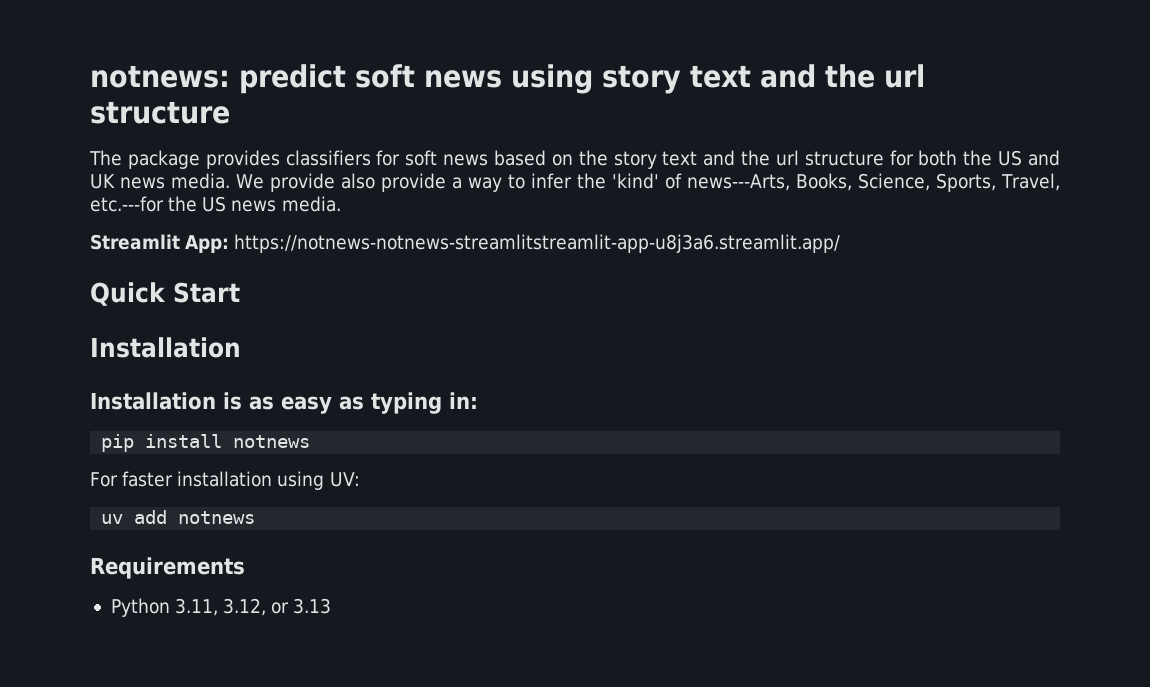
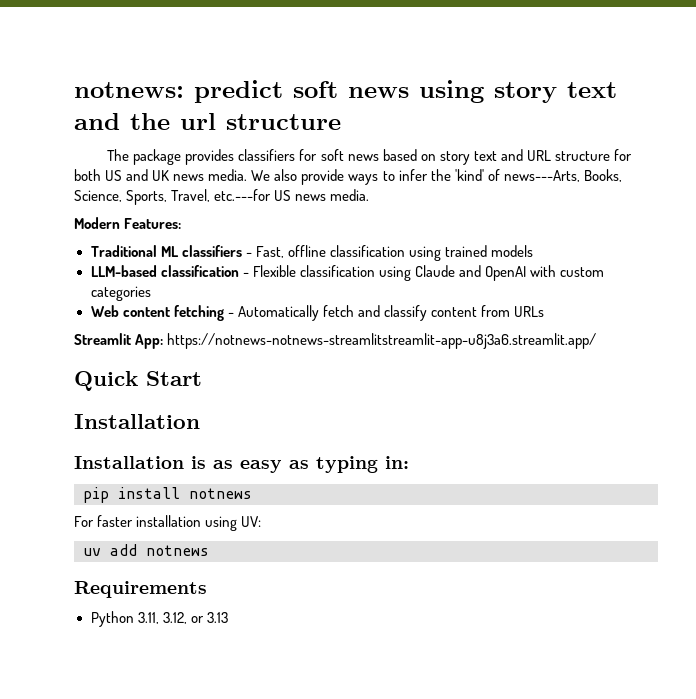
- The package provides classifiers for soft news based on the story text and the url structure for both the US and UK news media.
+ The package provides classifiers for soft news based on story text and URL structure for both US and UK news media.
- We provide also provide a way to infer the 'kind' of news---Arts, Books, Science, Sports, Travel, etc.---for the US news media.
+ We also provide ways to infer the 'kind' of news---Arts, Books, Science, Sports, Travel, etc.---for US news media.
+ Modern Features:
+ Traditional ML classifiers - Fast, offline classification using trained models
+ LLM-based classification - Flexible classification using Claude and OpenAI with custom categories
+ Web content fetching - Automatically fetch and classify content from URLs

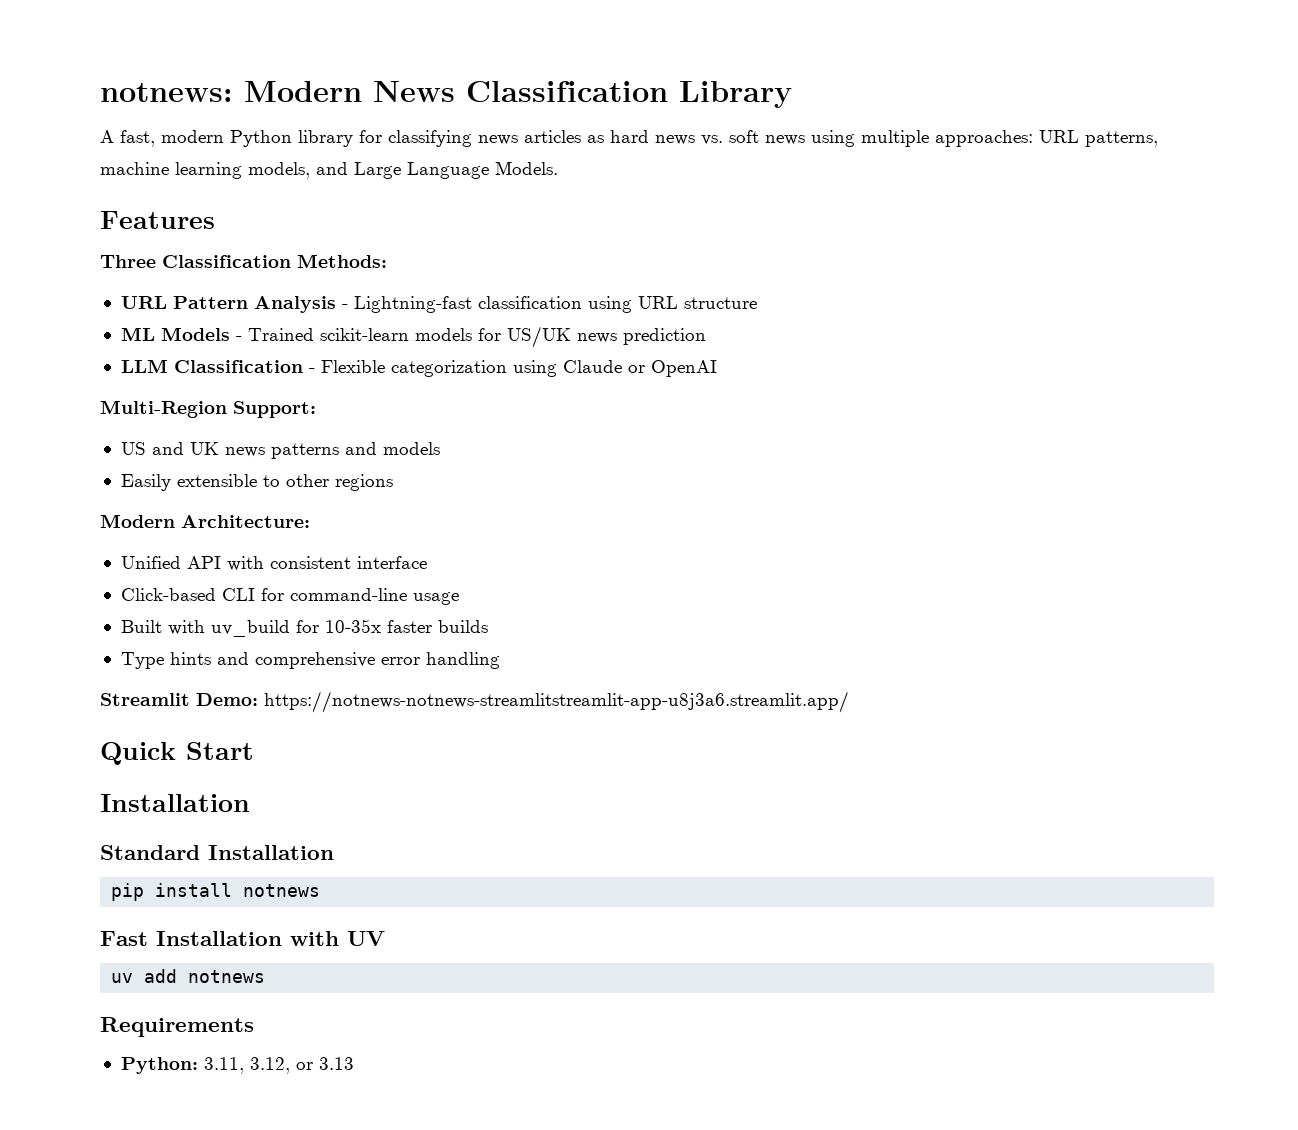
- notnews: predict soft news using story text and the url structure
- The package provides classifiers for soft news based on story text and URL structure for both US and UK news media. We also provide ways to infer the 'kind' of news---Arts, Books, Science, Sports, Travel, etc.---for US news media.
- Modern Features:
- Traditional ML classifiers - Fast, offline classification using trained models
- LLM-based classification - Flexible classification using Claude and OpenAI with custom categories
- Web content fetching - Automatically fetch and classify content from URLs
+ notnews: Modern News Classification Library
+ A fast, modern Python library for classifying news articles as hard news vs. soft news using multiple approaches: URL patterns, machine learning models, and Large Language Models.
+ Features
+ Three Classification Methods:
+ URL Pattern Analysis - Lightning-fast classification using URL structure
+ ML Models - Trained scikit-learn models for US/UK news prediction
+ LLM Classification - Flexible categorization using Claude or OpenAI
+ Multi-Region Support:
+ US and UK news patterns and models
+ Easily extensible to other regions
+ Modern Architecture:
+ Unified API with consistent interface
+ Click-based CLI for command-line usage
+ Built with uv_build for 10-35x faster builds
+ Type hints and comprehensive error handling
- Streamlit App: https://notnews-notnews-streamlitstreamlit-app-u8j3a6.streamlit.app/
+ Streamlit Demo: https://notnews-notnews-streamlitstreamlit-app-u8j3a6.streamlit.app/
- Installation is as easy as typing in:
+ Standard Installation
  pip install notnews
- For faster installation using UV:
+ Fast Installation with UV
- Python 3.11, 3.12, or 3.13
+ Python: 3.11, 3.12, or 3.13

